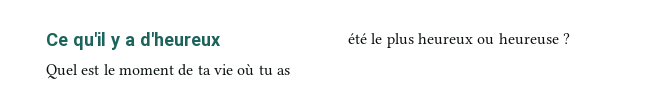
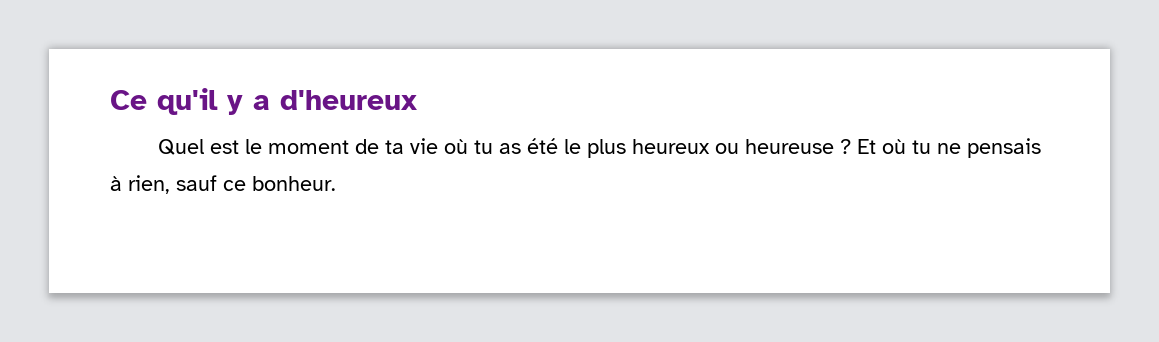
+ Et où tu ne pensais à rien, sauf ce bonheur.

